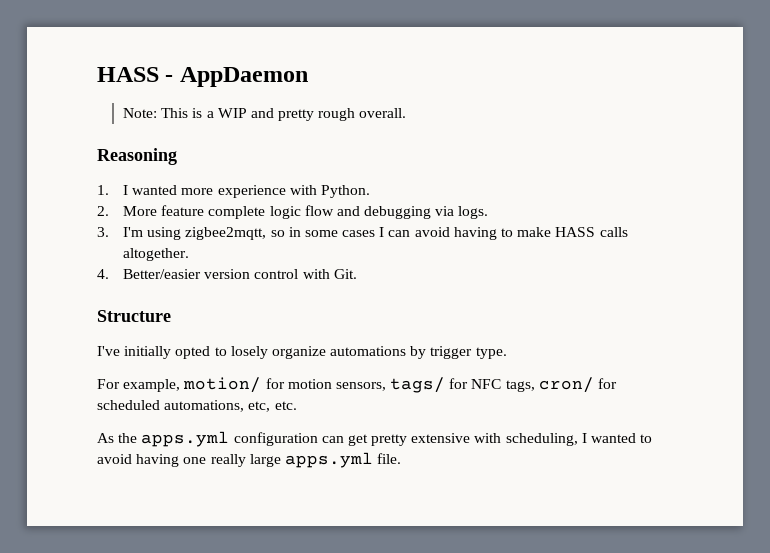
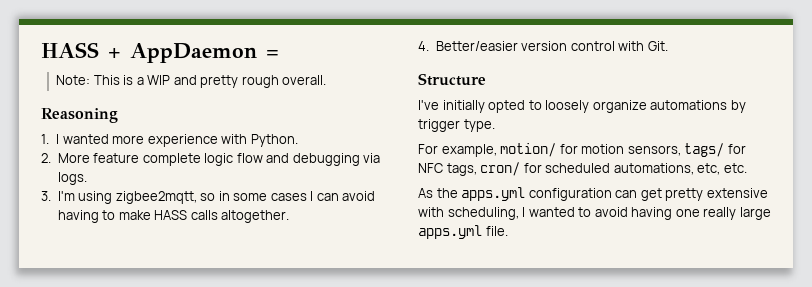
- HASS - AppDaemon
+ HASS + AppDaemon =
- I've initially opted to losely organize automations by trigger type.
+ I've initially opted to loosely organize automations by trigger type.

